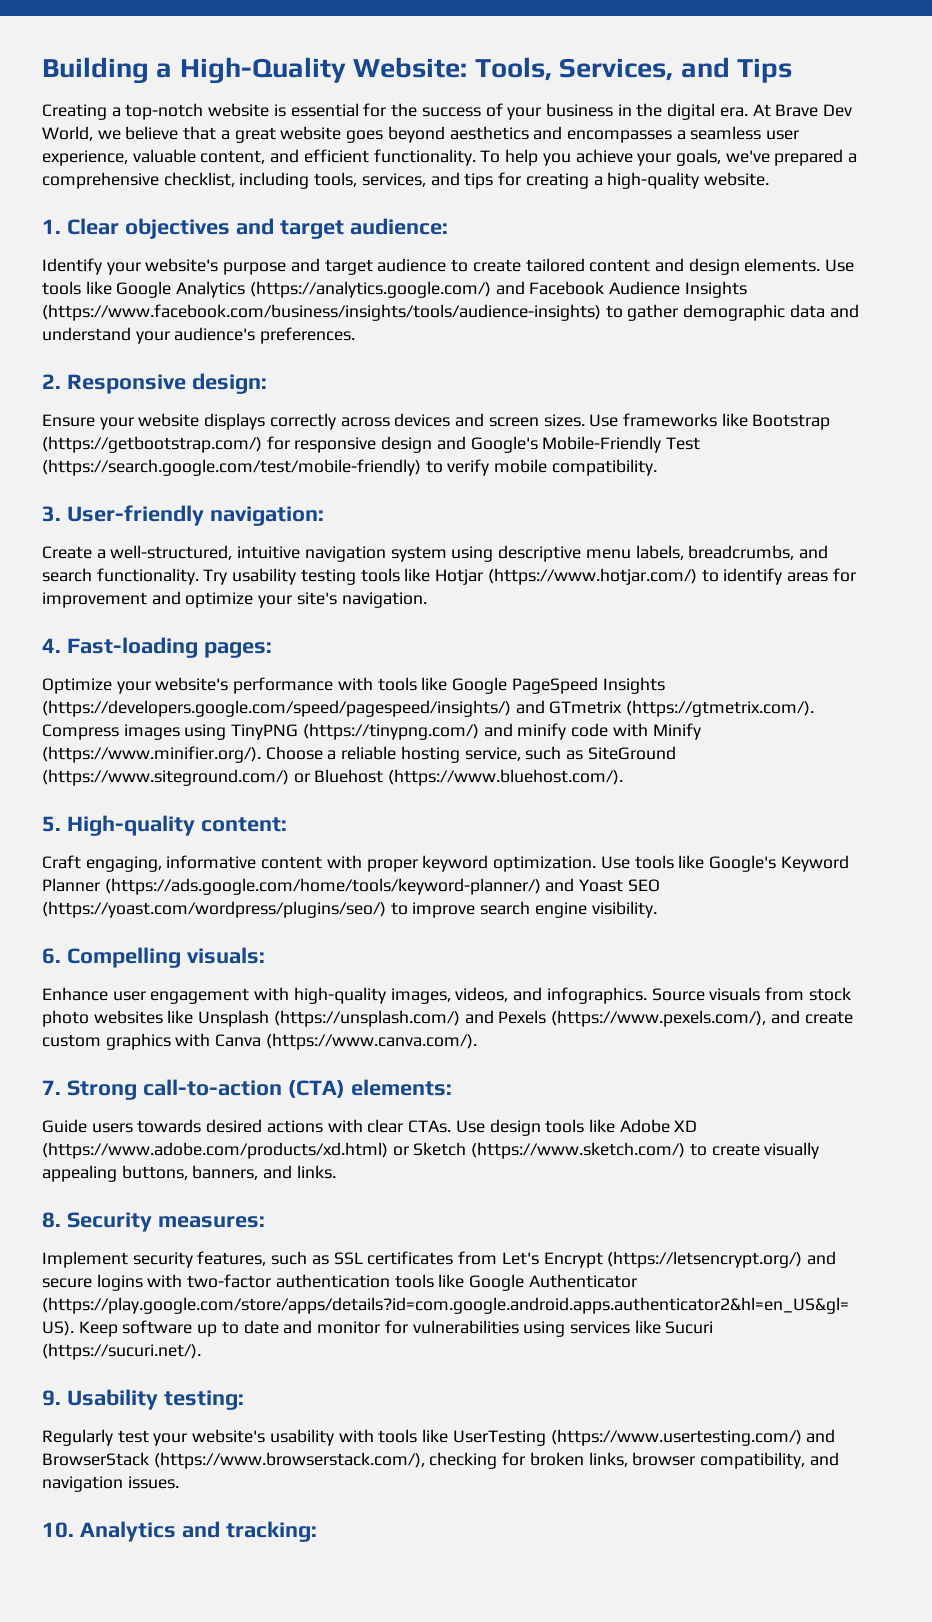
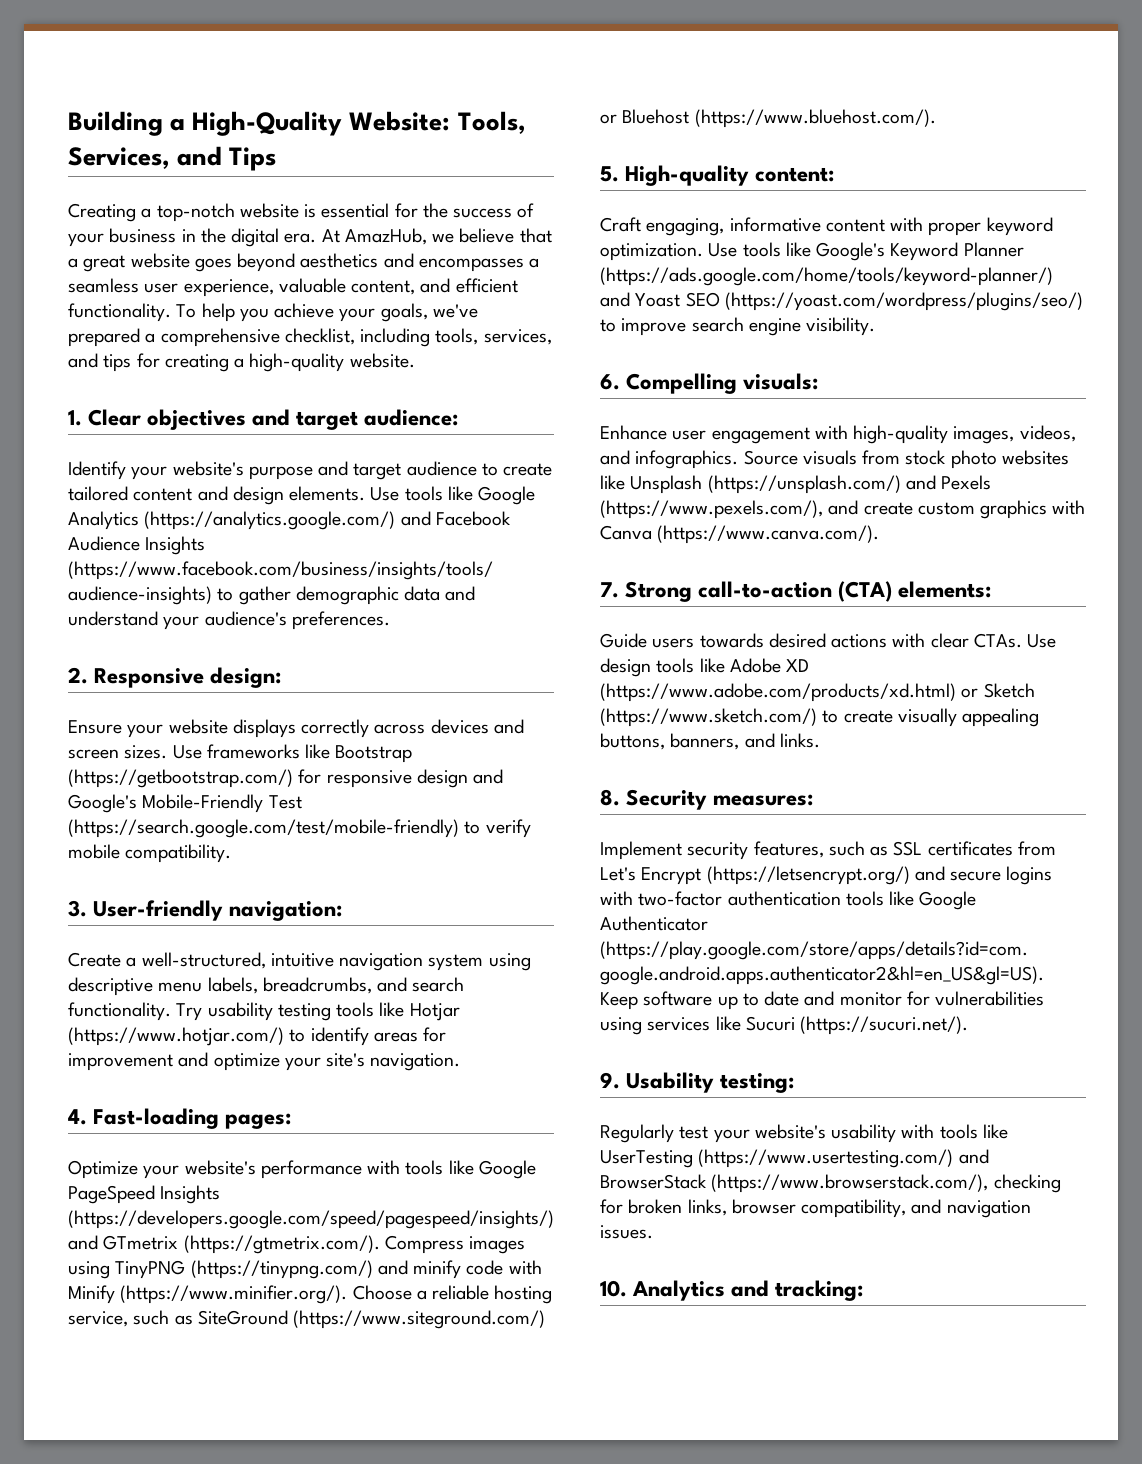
- At Brave Dev World, we believe that a great website goes beyond aesthetics and encompasses a seamless user experience, valuable content, and efficient functionality.
+ At AmazHub, we believe that a great website goes beyond aesthetics and encompasses a seamless user experience, valuable content, and efficient functionality.

